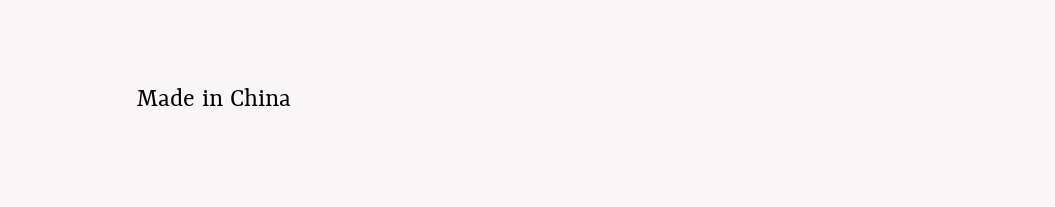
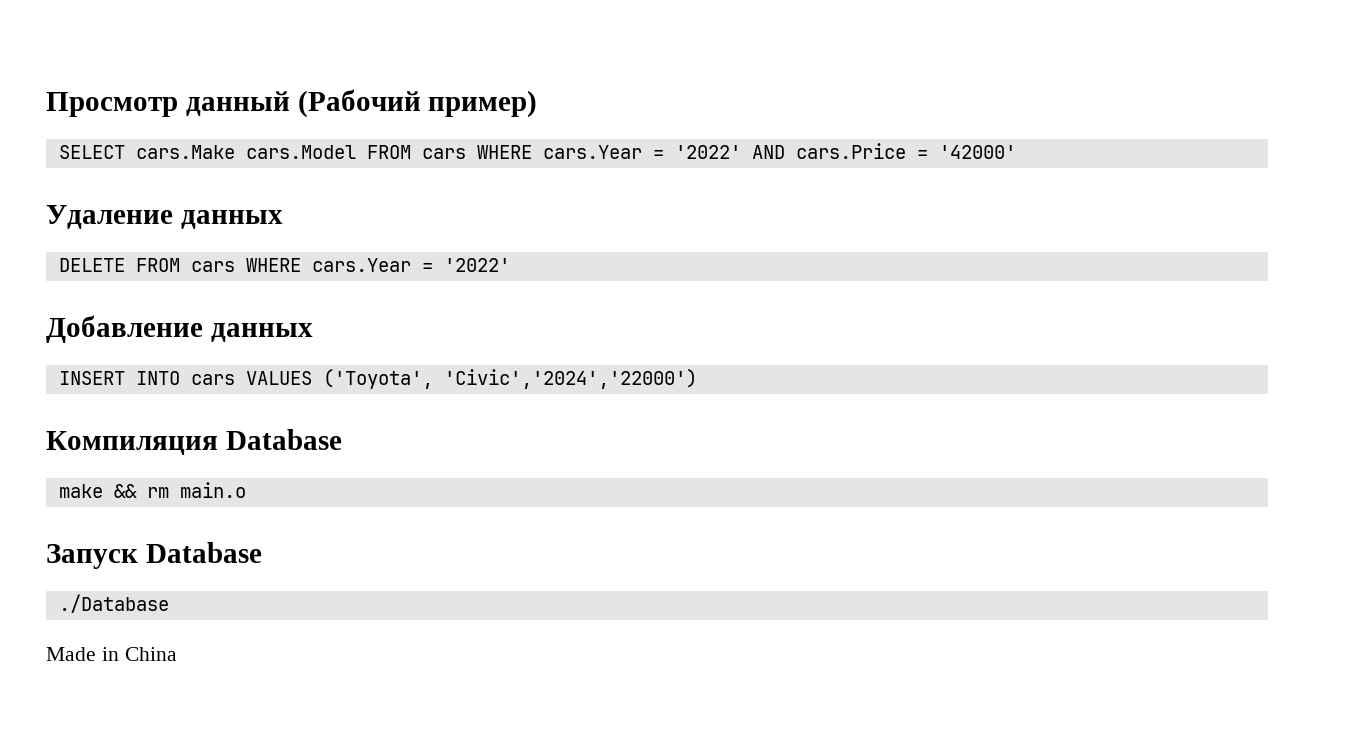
+ Просмотр данный (Рабочий пример)
+ SELECT cars.Make cars.Model FROM cars WHERE cars.Year = '2022' AND cars.Price = '42000'
+ Удаление данных
+ DELETE FROM cars WHERE cars.Year = '2022'
+ Добавление данных
+ INSERT INTO cars VALUES ('Toyota', 'Civic','2024','22000')
+ Компиляция Database
+ make && rm main.o
+ Запуск Database
+ ./Database

